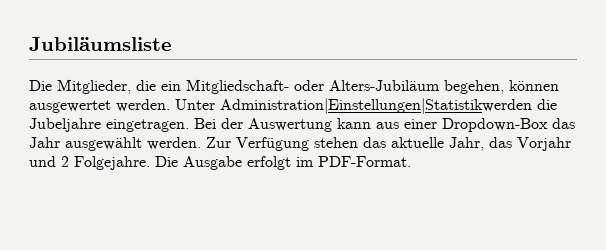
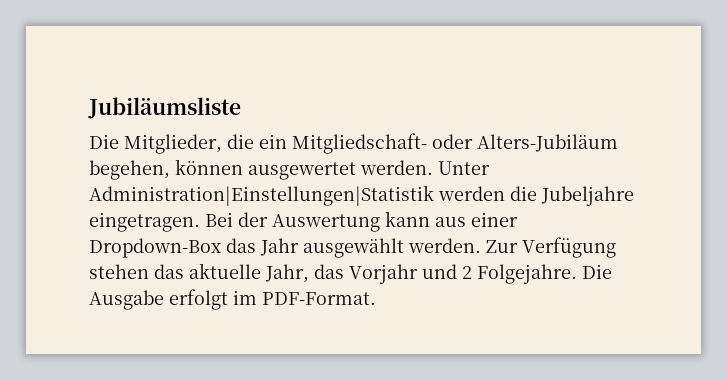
- Unter Administration|Einstellungen|Statistikwerden die Jubeljahre eingetragen.
+ Unter Administration|Einstellungen|Statistik werden die Jubeljahre eingetragen.

